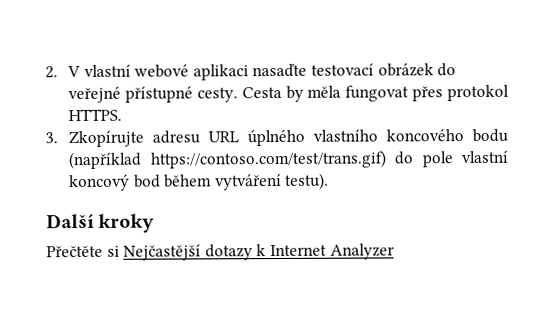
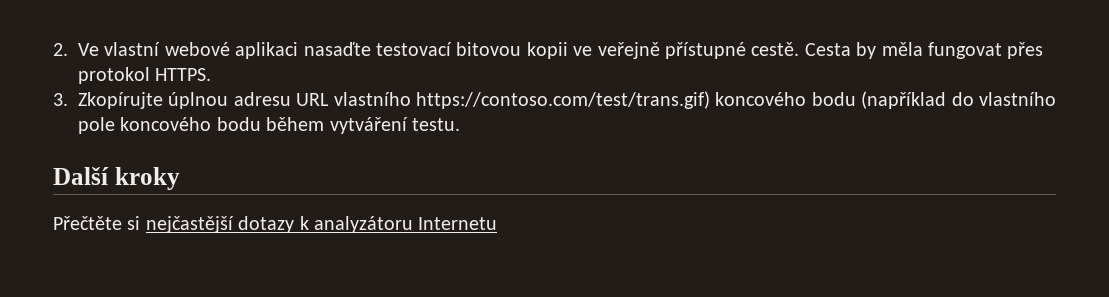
- 2. V vlastní webové aplikaci nasaďte testovací obrázek do veřejné přístupné cesty.
+ 2. Ve vlastní webové aplikaci nasaďte testovací bitovou kopii ve veřejně přístupné cestě.
- 3. Zkopírujte adresu URL úplného vlastního koncového bodu (například https://contoso.com/test/trans.gif) do pole vlastní koncový bod během vytváření testu).
+ 3. Zkopírujte úplnou adresu URL vlastního https://contoso.com/test/trans.gif) koncového bodu (například do vlastního pole koncového bodu během vytváření testu.
- Přečtěte si Nejčastější dotazy k Internet Analyzer
+ Přečtěte si nejčastější dotazy k analyzátoru Internetu

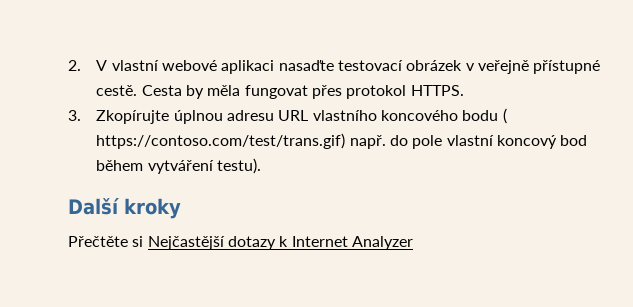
- 2. Ve vlastní webové aplikaci nasaďte testovací bitovou kopii ve veřejně přístupné cestě.
+ 2. V vlastní webové aplikaci nasaďte testovací obrázek v veřejně přístupné cestě.
- 3. Zkopírujte úplnou adresu URL vlastního https://contoso.com/test/trans.gif) koncového bodu (například do vlastního pole koncového bodu během vytváření testu.
+ 3. Zkopírujte úplnou adresu URL vlastního koncového bodu ( https://contoso.com/test/trans.gif) např. do pole vlastní koncový bod během vytváření testu).
- Přečtěte si nejčastější dotazy k analyzátoru Internetu
+ Přečtěte si Nejčastější dotazy k Internet Analyzer

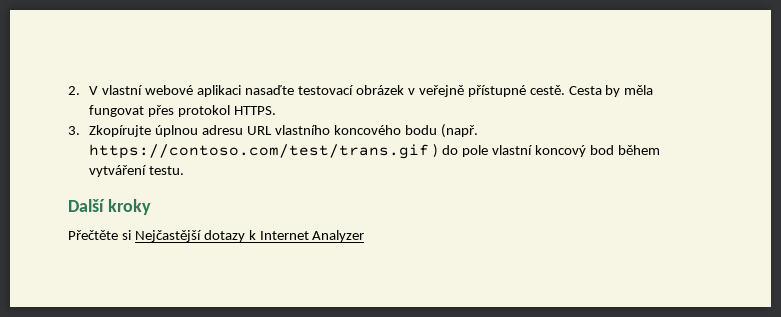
- 3. Zkopírujte úplnou adresu URL vlastního koncového bodu ( https://contoso.com/test/trans.gif) např. do pole vlastní koncový bod během vytváření testu).
+ 3. Zkopírujte úplnou adresu URL vlastního koncového bodu (např. https://contoso.com/test/trans.gif ) do pole vlastní koncový bod během vytváření testu.

